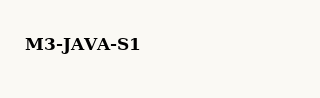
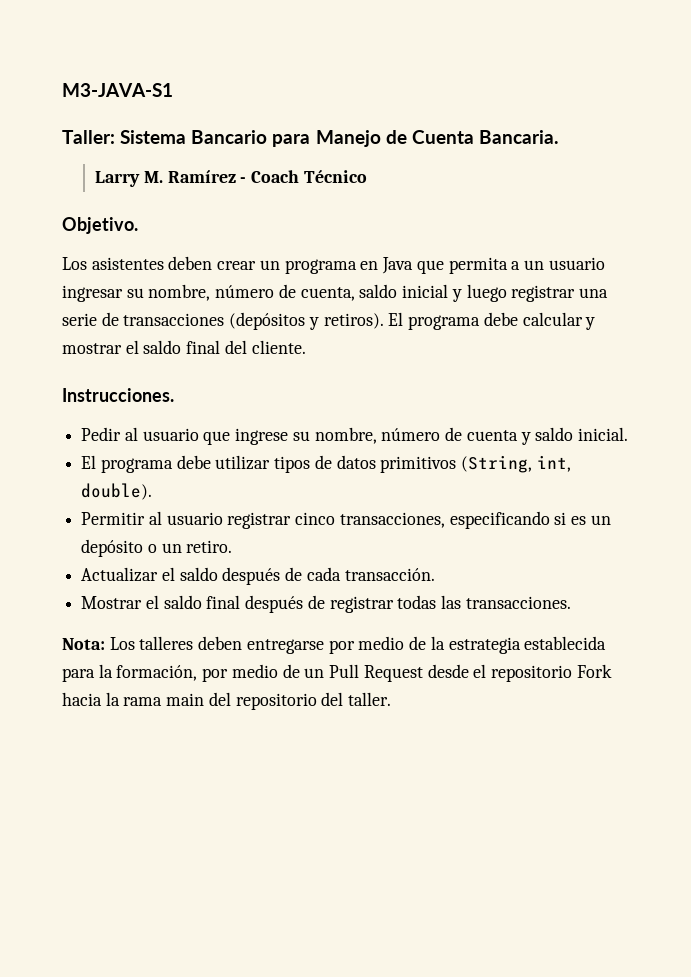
+ Taller: Sistema Bancario para Manejo de Cuenta Bancaria.
+ Larry M. Ramírez - Coach Técnico
+ Objetivo.
+ Los asistentes deben crear un programa en Java que permita a un usuario ingresar su nombre, número de cuenta, saldo inicial y luego registrar una serie de transacciones (depósitos y retiros). El programa debe calcular y mostrar el saldo final del cliente.
+ Instrucciones.
+ Pedir al usuario que ingrese su nombre, número de cuenta y saldo inicial.
+ El programa debe utilizar tipos de datos primitivos (String, int, double).
+ Permitir al usuario registrar cinco transacciones, especificando si es un depósito o un retiro.
+ Actualizar el saldo después de cada transacción.
+ Mostrar el saldo final después de registrar todas las transacciones.
+ Nota: Los talleres deben entregarse por medio de la estrategia establecida para la formación, por medio de un Pull Request desde el repositorio Fork hacia la rama main del repositorio del taller.

